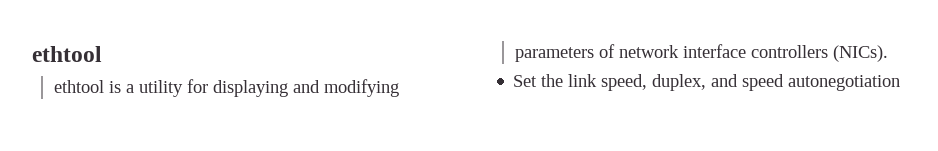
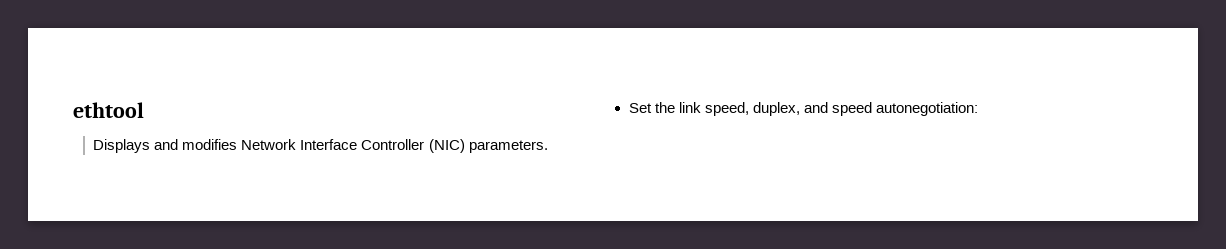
- ethtool is a utility for displaying and modifying parameters of network interface controllers (NICs).
+ Displays and modifies Network Interface Controller (NIC) parameters.
- Set the link speed, duplex, and speed autonegotiation
+ Set the link speed, duplex, and speed autonegotiation:

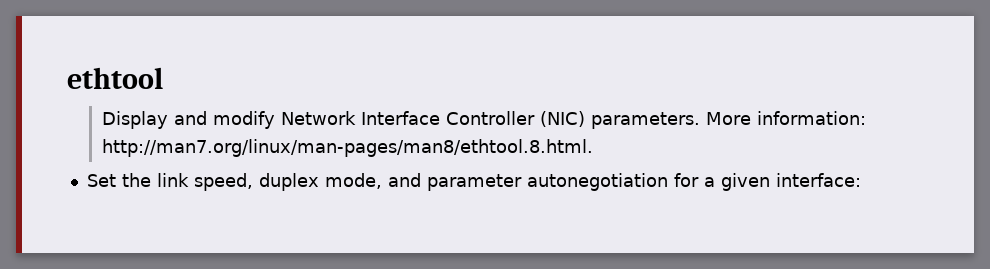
- Displays and modifies Network Interface Controller (NIC) parameters.
+ Display and modify Network Interface Controller (NIC) parameters. More information: http://man7.org/linux/man-pages/man8/ethtool.8.html.
- Set the link speed, duplex, and speed autonegotiation:
+ Set the link speed, duplex mode, and parameter autonegotiation for a given interface:

